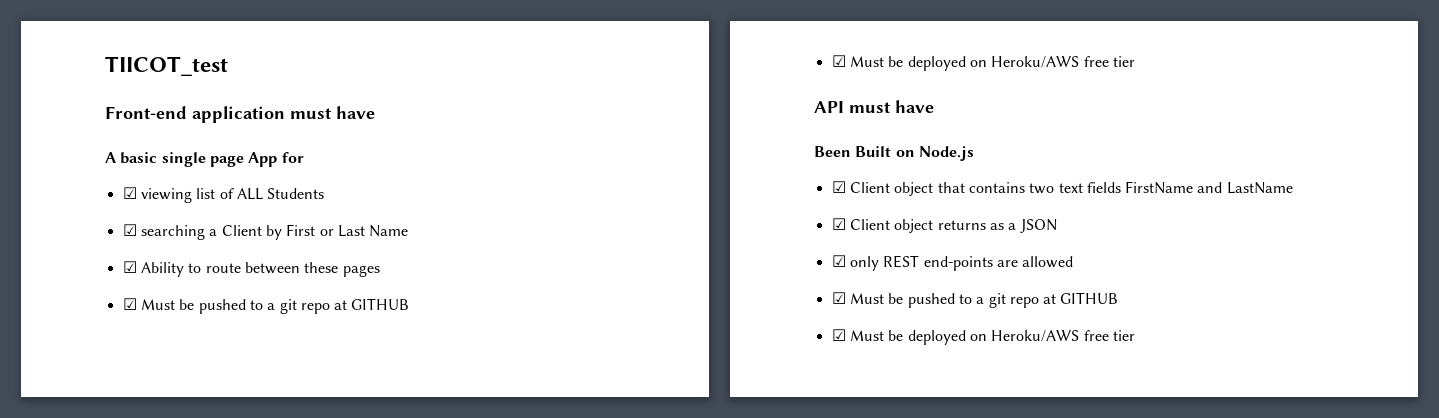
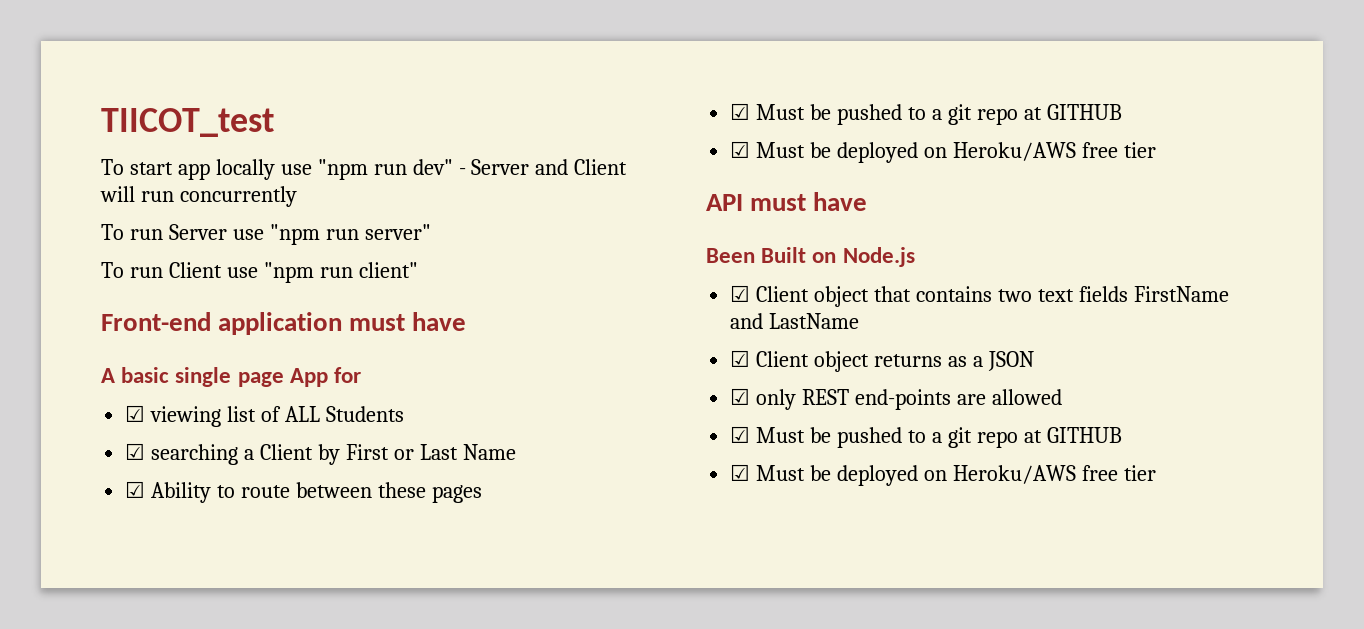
+ To start app locally use "npm run dev" - Server and Client will run concurrently
+ To run Server use "npm run server"
+ To run Client use "npm run client"

